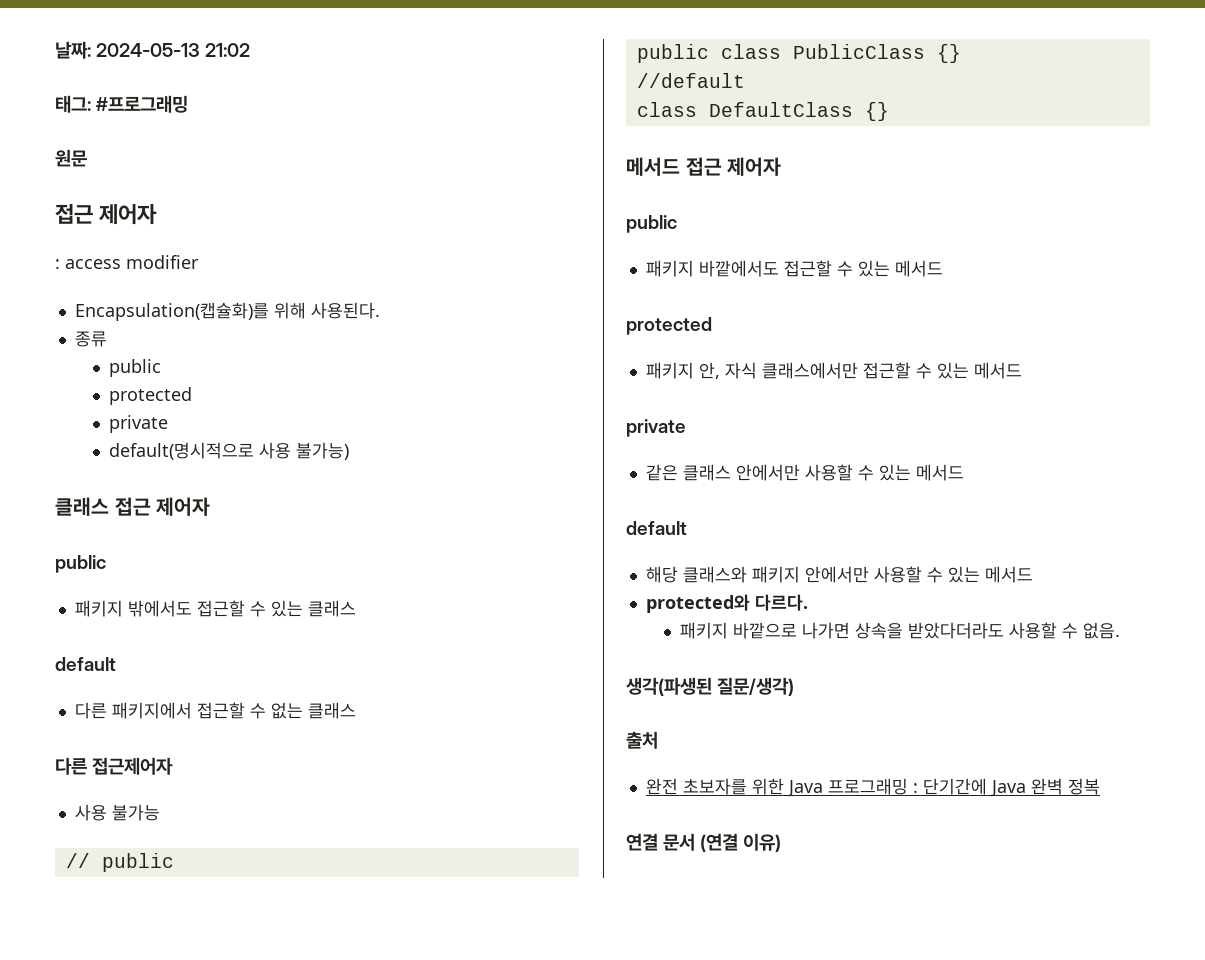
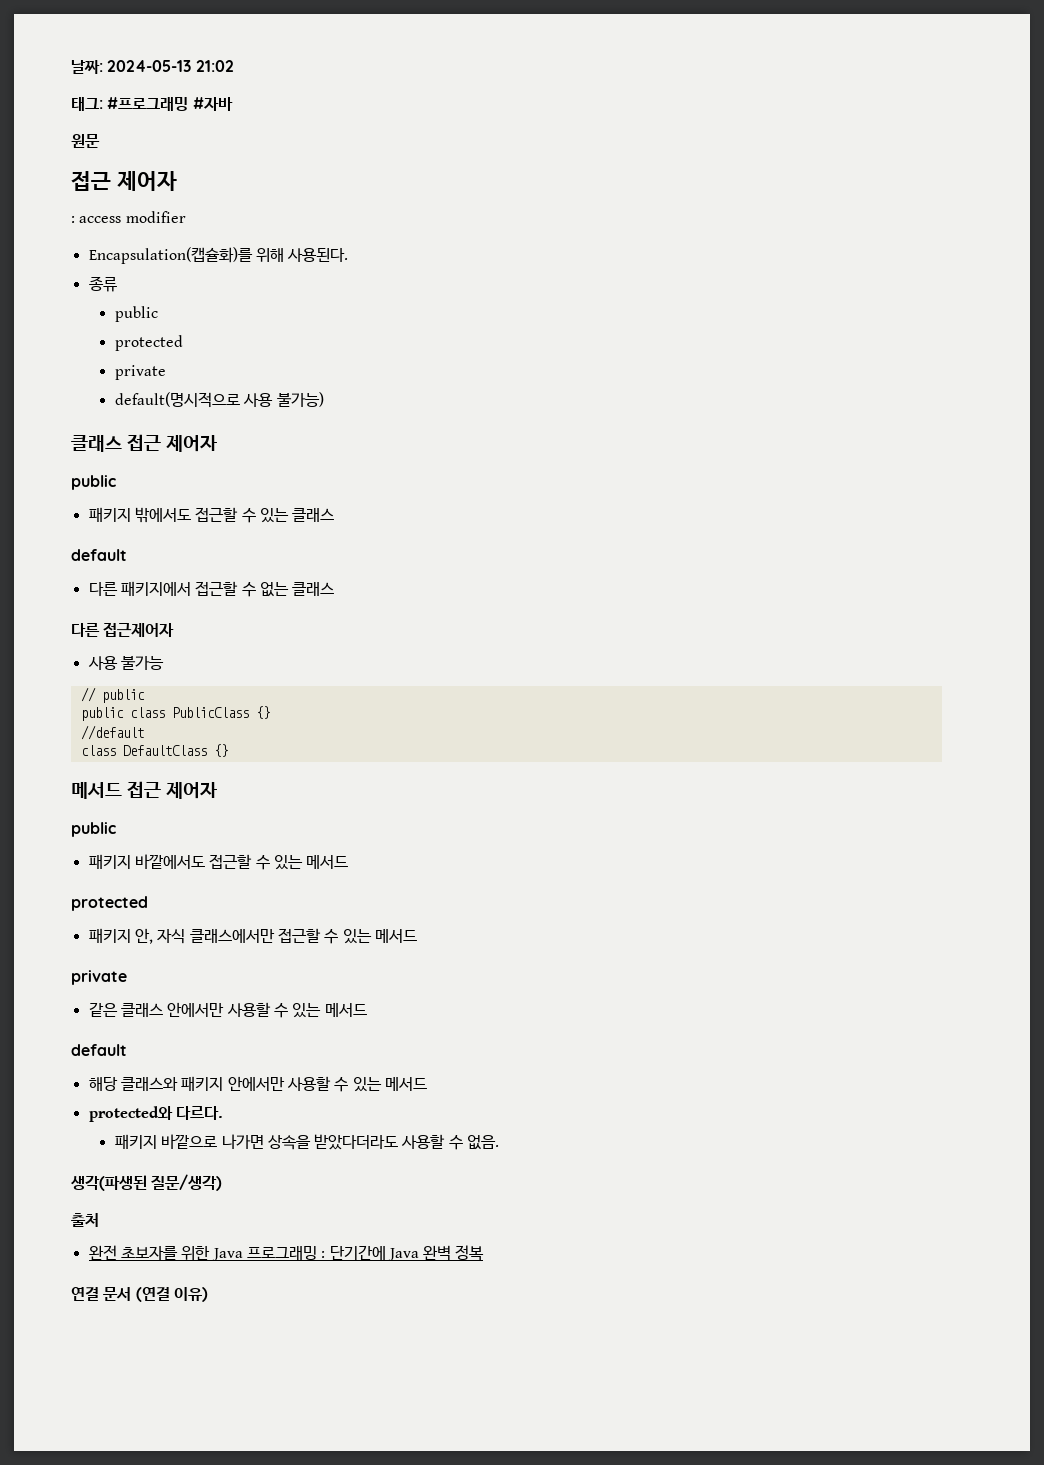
- 태그: #프로그래밍
+ 태그: #프로그래밍 #자바

